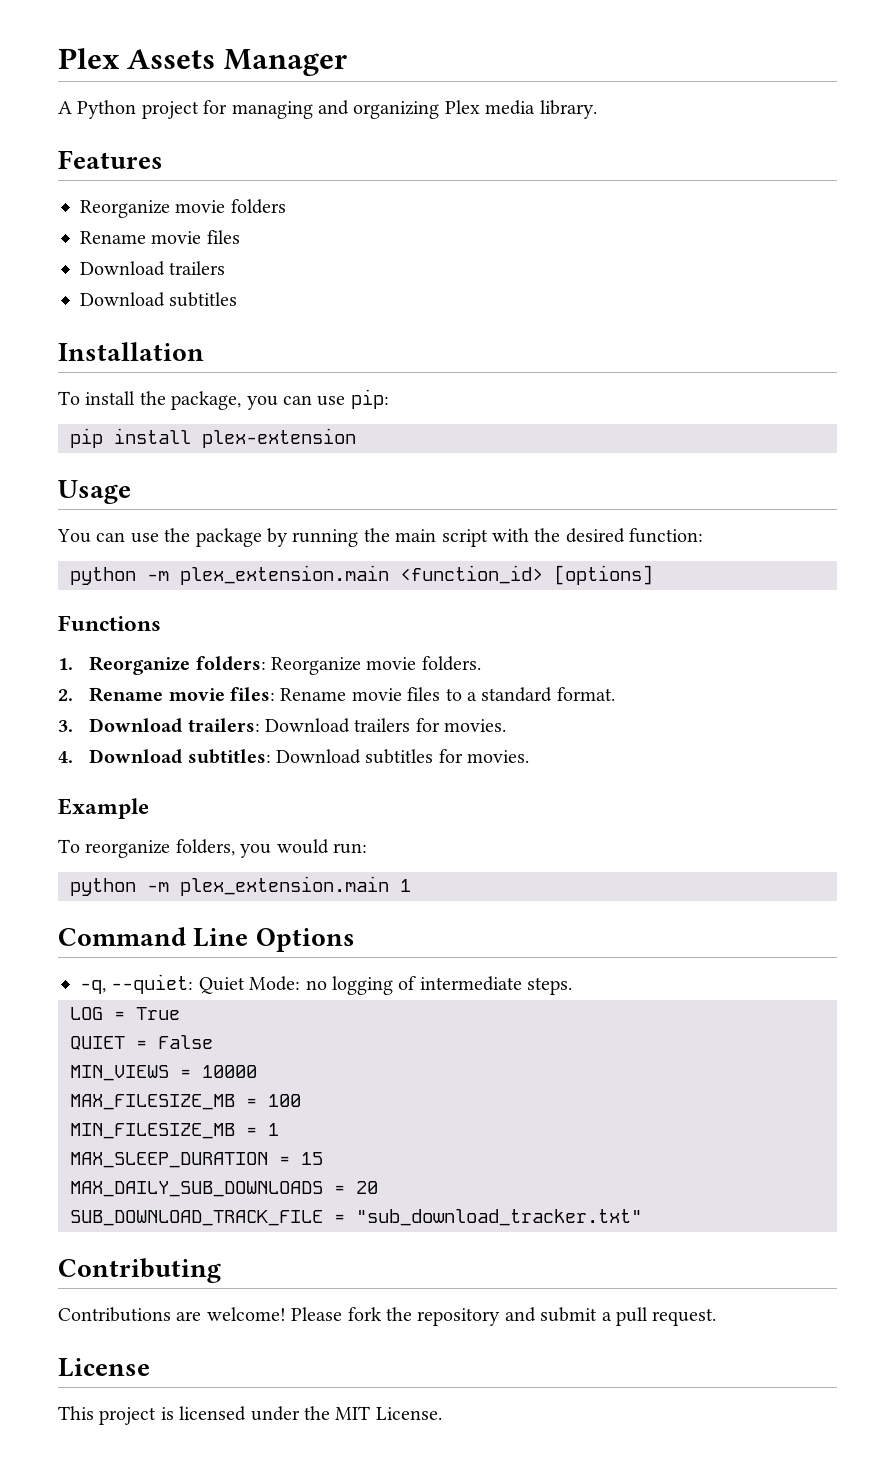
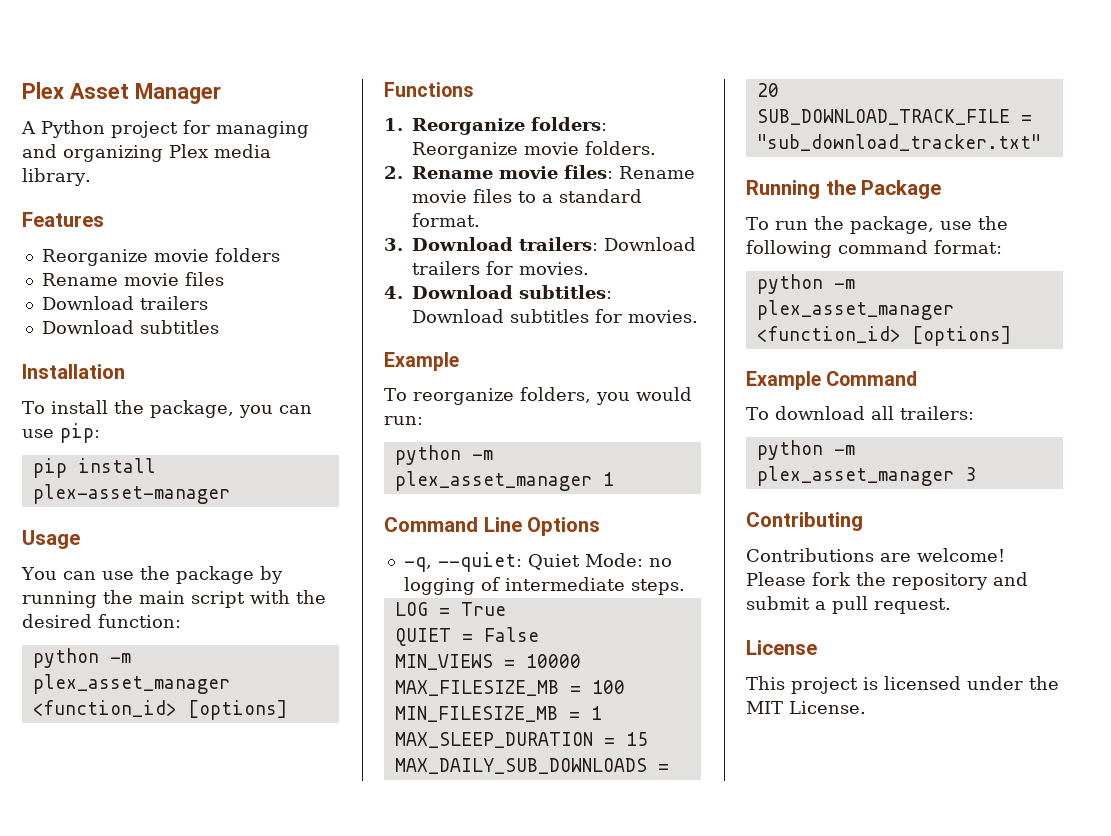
- Plex Assets Manager
+ Plex Asset Manager
- pip install plex-extension
+ pip install plex-asset-manager
  You can use the package by running the main script with the desired function:
- python -m plex_extension.main <function_id> [options]
+ python -m plex_asset_manager <function_id> [options]
- python -m plex_extension.main 1
+ python -m plex_asset_manager 1
+ Running the Package
+ To run the package, use the following command format:
+ python -m plex_asset_manager <function_id> [options]
+ Example Command
+ To download all trailers:
+ python -m plex_asset_manager 3

